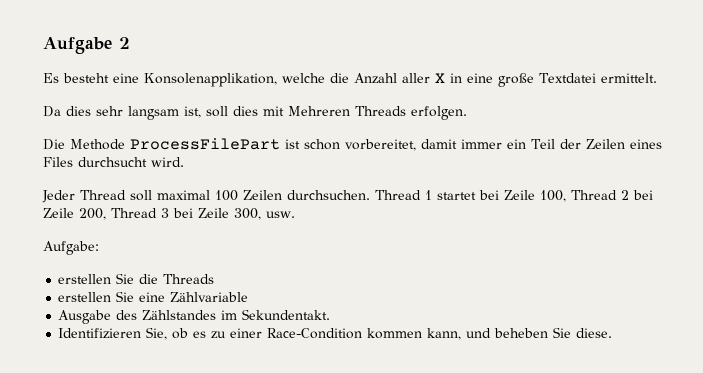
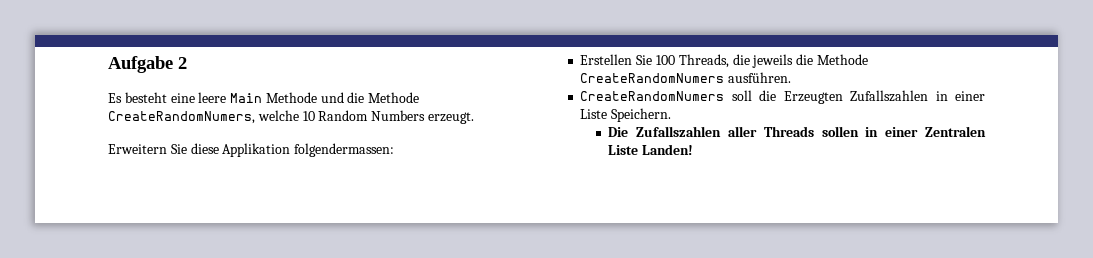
- Es besteht eine Konsolenapplikation, welche die Anzahl aller X in eine große Textdatei ermittelt.
- Da dies sehr langsam ist, soll dies mit Mehreren Threads erfolgen.
- Die Methode ProcessFilePart ist schon vorbereitet, damit immer ein Teil der Zeilen eines Files durchsucht wird.
- Jeder Thread soll maximal 100 Zeilen durchsuchen. Thread 1 startet bei Zeile 100, Thread 2 bei Zeile 200, Thread 3 bei Zeile 300, usw.
- Aufgabe:
- erstellen Sie die Threads
- erstellen Sie eine Zählvariable
- Ausgabe des Zählstandes im Sekundentakt.
- Identifizieren Sie, ob es zu einer Race-Condition kommen kann, und beheben Sie diese.
+ Es besteht eine leere Main Methode und die Methode CreateRandomNumers, welche 10 Random Numbers erzeugt.
+ Erweitern Sie diese Applikation folgendermassen:
+ Erstellen Sie 100 Threads, die jeweils die Methode CreateRandomNumers ausführen.
+ CreateRandomNumers soll die Erzeugten Zufallszahlen in einer Liste Speichern.
+ Die Zufallszahlen aller Threads sollen in einer Zentralen Liste Landen!

